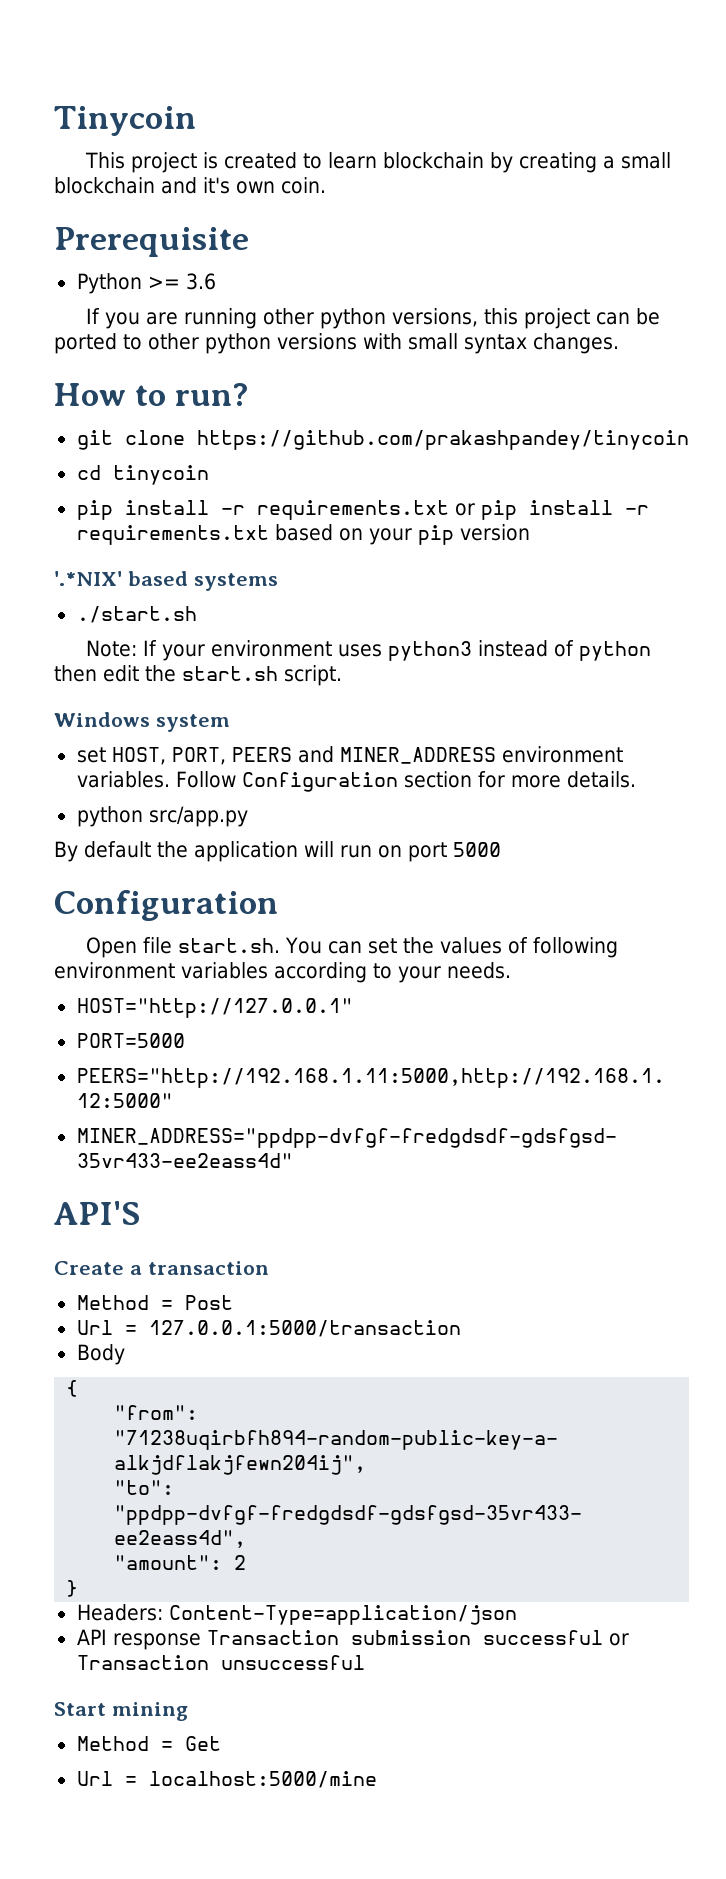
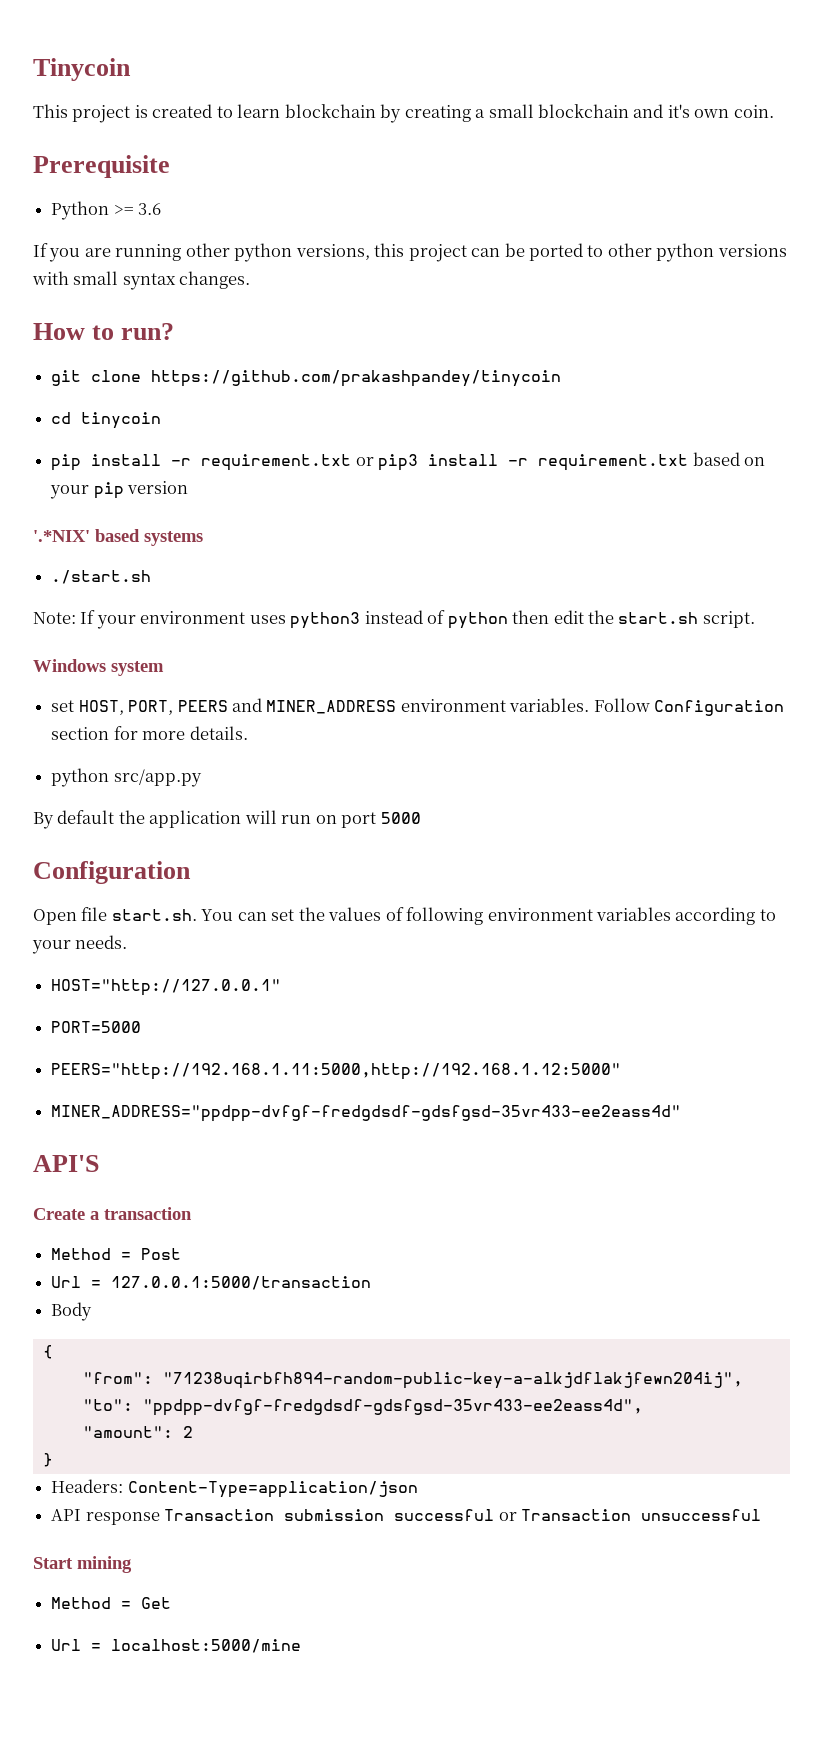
- pip install -r requirements.txt or pip install -r requirements.txt based on your pip version
+ pip install -r requirement.txt or pip3 install -r requirement.txt based on your pip version

